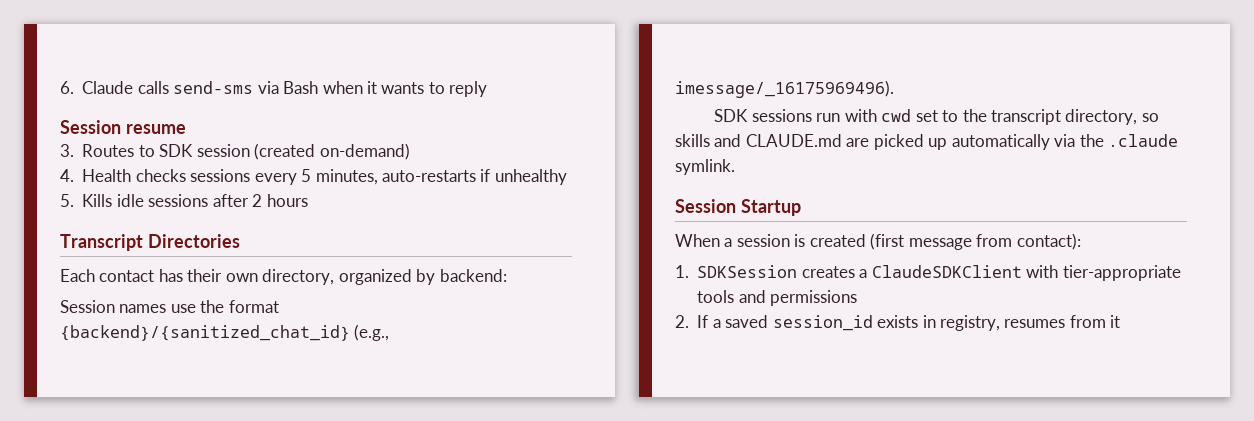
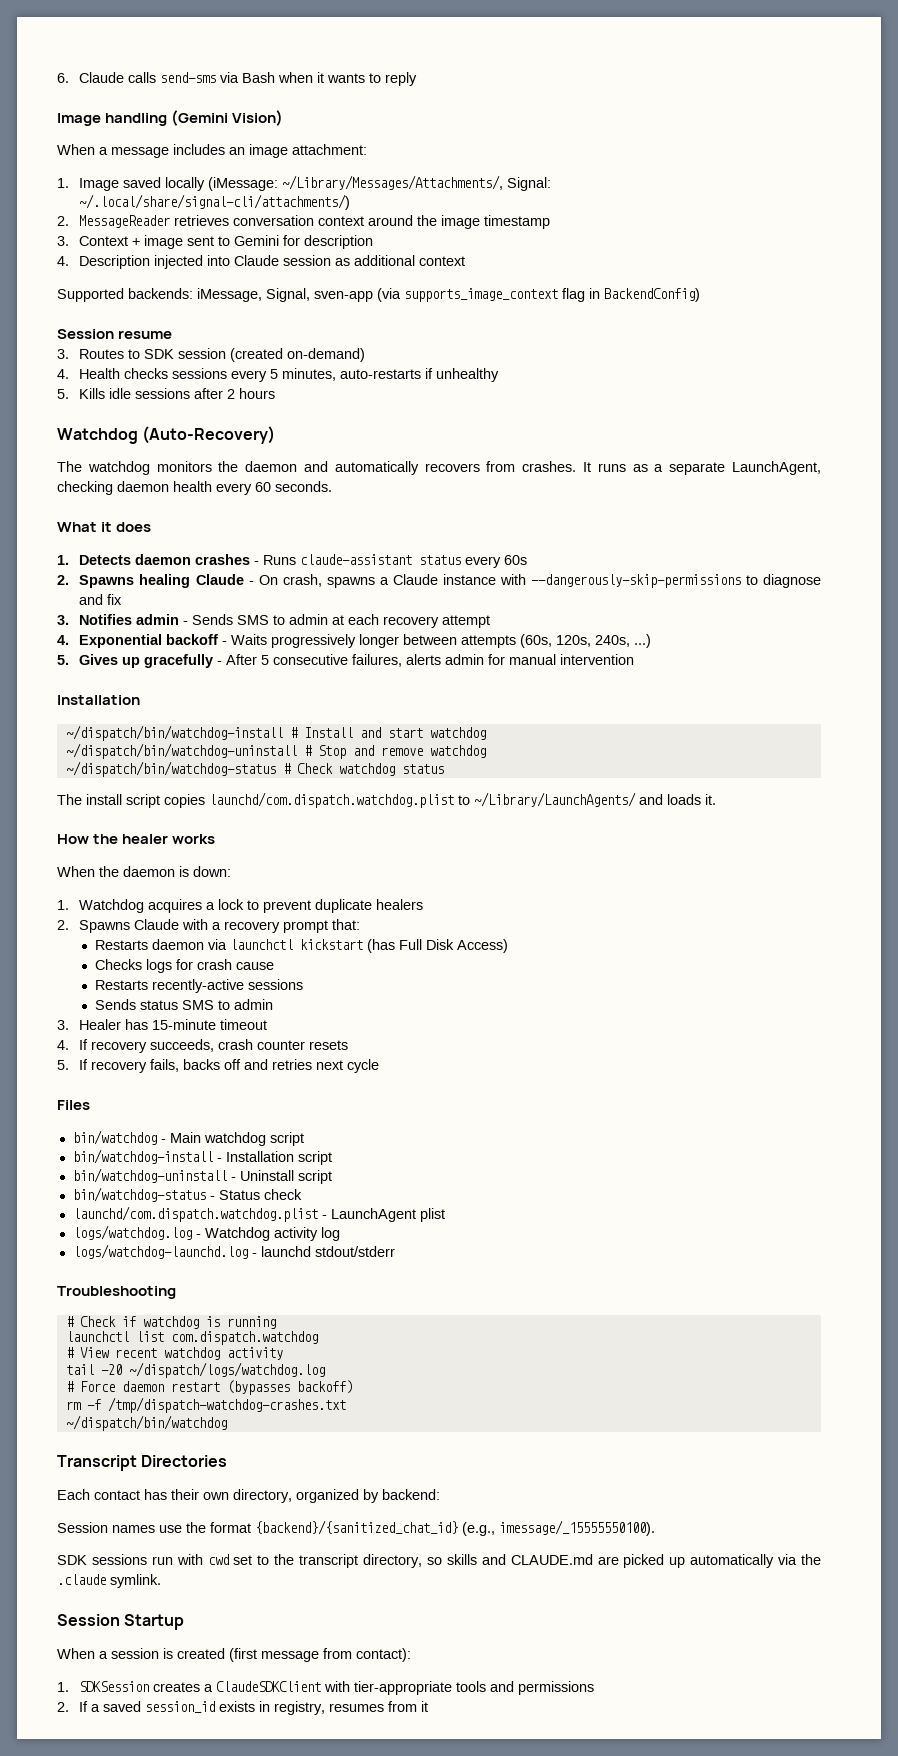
+ Image handling (Gemini Vision)
+ When a message includes an image attachment:
+ 1. Image saved locally (iMessage: ~/Library/Messages/Attachments/, Signal: ~/.local/share/signal-cli/attachments/)
+ 2. MessageReader retrieves conversation context around the image timestamp
+ 3. Context + image sent to Gemini for description
+ 4. Description injected into Claude session as additional context
+ Supported backends: iMessage, Signal, sven-app (via supports_image_context flag in BackendConfig)
+ Watchdog (Auto-Recovery)
+ The watchdog monitors the daemon and automatically recovers from crashes. It runs as a separate LaunchAgent, checking daemon health every 60 seconds.
+ What it does
+ 1. Detects daemon crashes - Runs claude-assistant status every 60s
+ 2. Spawns healing Claude - On crash, spawns a Claude instance with --dangerously-skip-permissions to diagnose and fix
+ 3. Notifies admin - Sends SMS to admin at each recovery attempt
+ 4. Exponential backoff - Waits progressively longer between attempts (60s, 120s, 240s, ...)
+ 5. Gives up gracefully - After 5 consecutive failures, alerts admin for manual intervention
+ Installation
+ ~/dispatch/bin/watchdog-install # Install and start watchdog
+ ~/dispatch/bin/watchdog-uninstall # Stop and remove watchdog
+ ~/dispatch/bin/watchdog-status # Check watchdog status
+ The install script copies launchd/com.dispatch.watchdog.plist to ~/Library/LaunchAgents/ and loads it.
+ How the healer works
+ When the daemon is down:
+ 1. Watchdog acquires a lock to prevent duplicate healers
+ 2. Spawns Claude with a recovery prompt that:
+ Restarts daemon via launchctl kickstart (has Full Disk Access)
+ Checks logs for crash cause
+ Restarts recently-active sessions
+ Sends status SMS to admin
+ 3. Healer has 15-minute timeout
+ 4. If recovery succeeds, crash counter resets
+ 5. If recovery fails, backs off and retries next cycle
+ Files
+ bin/watchdog - Main watchdog script
+ bin/watchdog-install - Installation script
+ bin/watchdog-uninstall - Uninstall script
+ bin/watchdog-status - Status check
+ launchd/com.dispatch.watchdog.plist - LaunchAgent plist
+ logs/watchdog.log - Watchdog activity log
+ logs/watchdog-launchd.log - launchd stdout/stderr
+ Troubleshooting
+ # Check if watchdog is running
+ launchctl list com.dispatch.watchdog
+ # View recent watchdog activity
+ tail -20 ~/dispatch/logs/watchdog.log
+ # Force daemon restart (bypasses backoff)
+ rm -f /tmp/dispatch-watchdog-crashes.txt
+ ~/dispatch/bin/watchdog
- Session names use the format {backend}/{sanitized_chat_id} (e.g., imessage/_16175969496).
+ Session names use the format {backend}/{sanitized_chat_id} (e.g., imessage/_15555550100).

